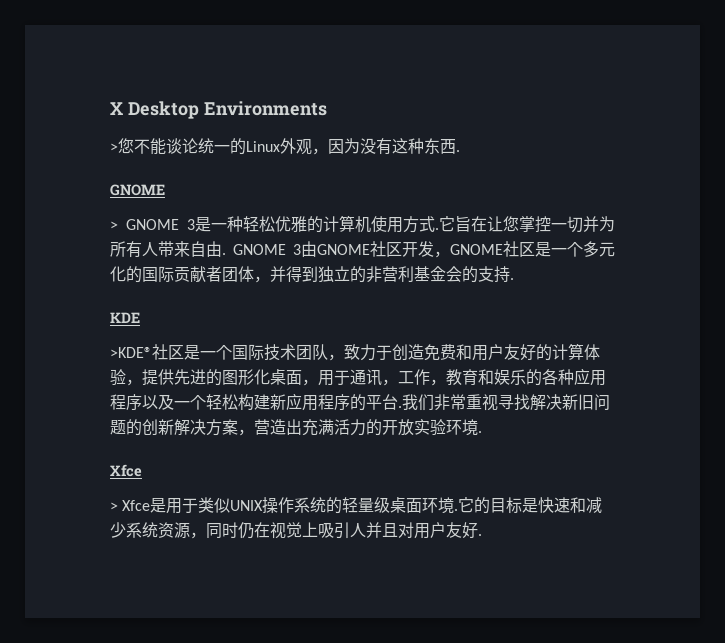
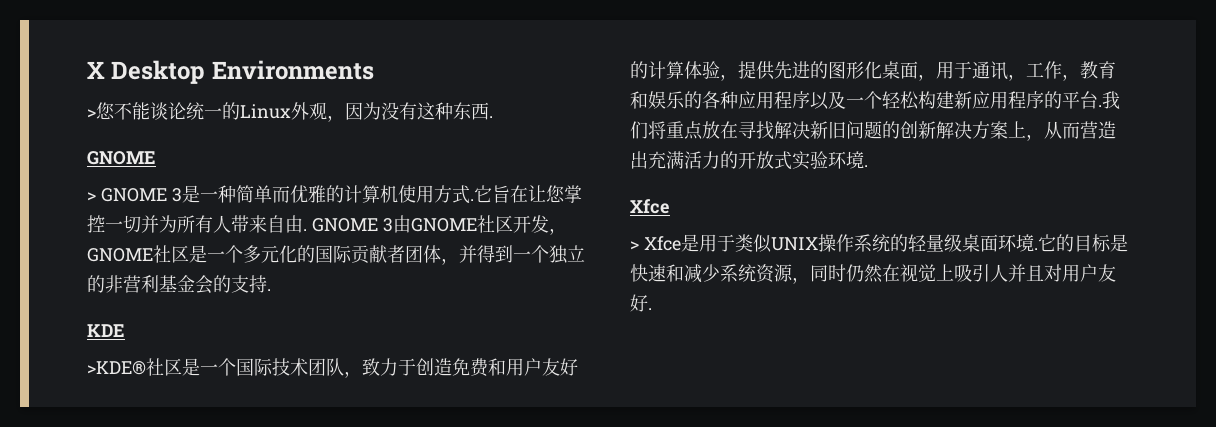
- > GNOME 3是一种轻松优雅的计算机使用方式.
+ > GNOME 3是一种简单而优雅的计算机使用方式.
- GNOME 3由GNOME社区开发，GNOME社区是一个多元化的国际贡献者团体，并得到独立的非营利基金会的支持.
+ GNOME 3由GNOME社区开发，GNOME社区是一个多元化的国际贡献者团体，并得到一个独立的非营利基金会的支持.
- 我们非常重视寻找解决新旧问题的创新解决方案，营造出充满活力的开放实验环境.
+ 我们将重点放在寻找解决新旧问题的创新解决方案上，从而营造出充满活力的开放式实验环境.
- 它的目标是快速和减少系统资源，同时仍在视觉上吸引人并且对用户友好.
+ 它的目标是快速和减少系统资源，同时仍然在视觉上吸引人并且对用户友好.

